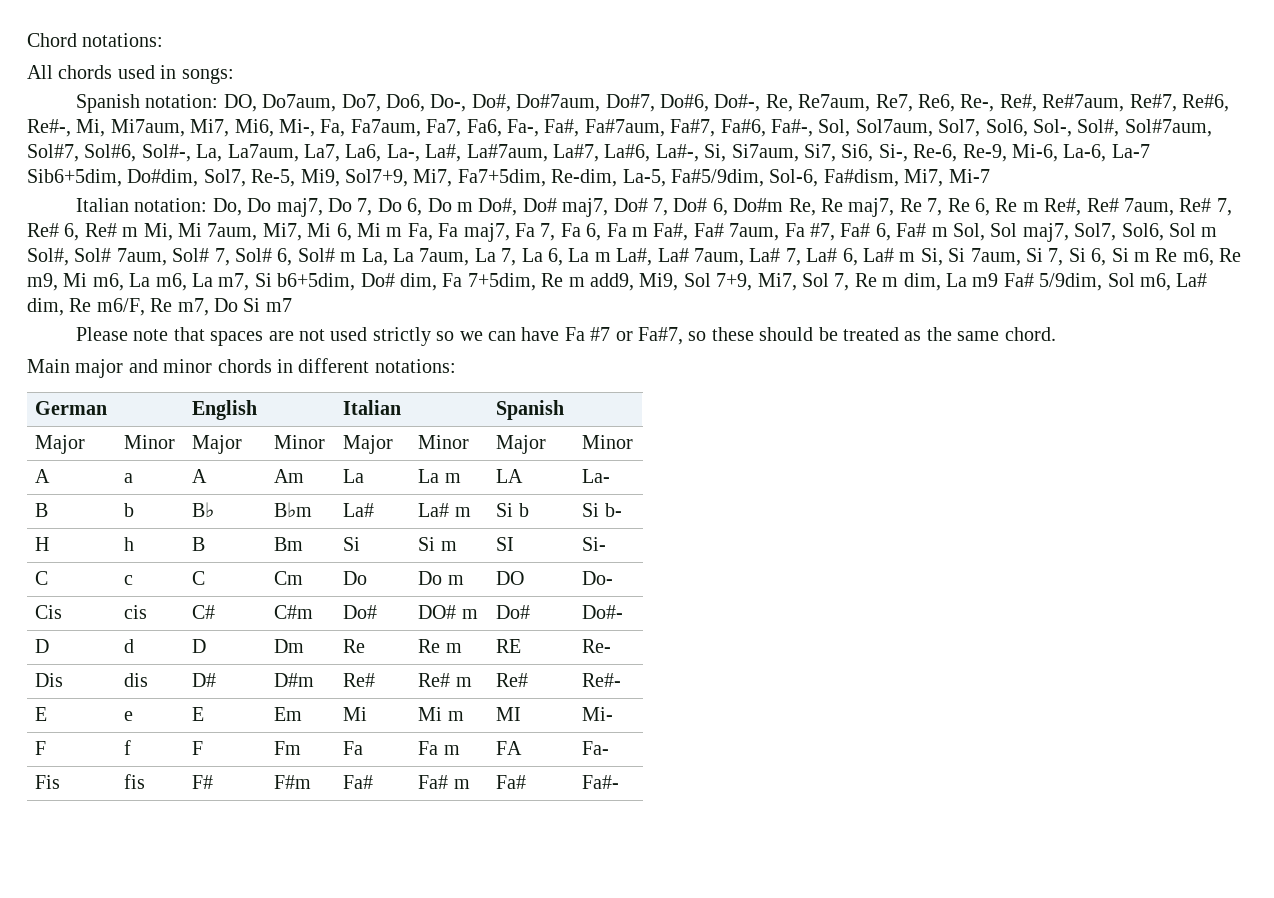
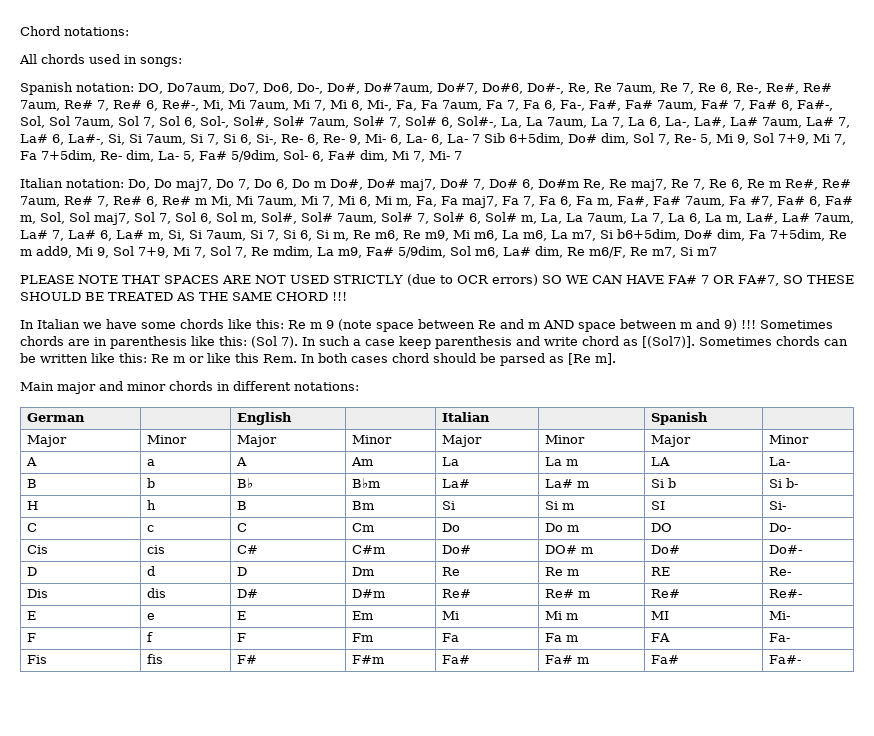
- Spanish notation: DO, Do7aum, Do7, Do6, Do-, Do#, Do#7aum, Do#7, Do#6, Do#-, Re, Re7aum, Re7, Re6, Re-, Re#, Re#7aum, Re#7, Re#6, Re#-, Mi, Mi7aum, Mi7, Mi6, Mi-, Fa, Fa7aum, Fa7, Fa6, Fa-, Fa#, Fa#7aum, Fa#7, Fa#6, Fa#-, Sol, Sol7aum, Sol7, Sol6, Sol-, Sol#, Sol#7aum, Sol#7, Sol#6, Sol#-, La, La7aum, La7, La6, La-, La#, La#7aum, La#7, La#6, La#-, Si, Si7aum, Si7, Si6, Si-, Re-6, Re-9, Mi-6, La-6, La-7 Sib6+5dim, Do#dim, Sol7, Re-5, Mi9, Sol7+9, Mi7, Fa7+5dim, Re-dim, La-5, Fa#5/9dim, Sol-6, Fa#dism, Mi7, Mi-7
+ Spanish notation: DO, Do7aum, Do7, Do6, Do-, Do#, Do#7aum, Do#7, Do#6, Do#-, Re, Re 7aum, Re 7, Re 6, Re-, Re#, Re# 7aum, Re# 7, Re# 6, Re#-, Mi, Mi 7aum, Mi 7, Mi 6, Mi-, Fa, Fa 7aum, Fa 7, Fa 6, Fa-, Fa#, Fa# 7aum, Fa# 7, Fa# 6, Fa#-, Sol, Sol 7aum, Sol 7, Sol 6, Sol-, Sol#, Sol# 7aum, Sol# 7, Sol# 6, Sol#-, La, La 7aum, La 7, La 6, La-, La#, La# 7aum, La# 7, La# 6, La#-, Si, Si 7aum, Si 7, Si 6, Si-, Re- 6, Re- 9, Mi- 6, La- 6, La- 7 Sib 6+5dim, Do# dim, Sol 7, Re- 5, Mi 9, Sol 7+9, Mi 7, Fa 7+5dim, Re- dim, La- 5, Fa# 5/9dim, Sol- 6, Fa# dim, Mi 7, Mi- 7
- Do, Do maj7, Do 7, Do 6, Do m Do#, Do# maj7, Do# 7, Do# 6, Do#m Re, Re maj7, Re 7, Re 6, Re m Re#, Re# 7aum, Re# 7, Re# 6, Re# m Mi, Mi 7aum, Mi7, Mi 6, Mi m Fa, Fa maj7, Fa 7, Fa 6, Fa m Fa#, Fa# 7aum, Fa #7, Fa# 6, Fa# m Sol, Sol maj7, Sol7, Sol6, Sol m Sol#, Sol# 7aum, Sol# 7, Sol# 6, Sol# m La, La 7aum, La 7, La 6, La m La#, La# 7aum, La# 7, La# 6, La# m Si, Si 7aum, Si 7, Si 6, Si m Re m6, Re m9, Mi m6, La m6, La m7, Si b6+5dim, Do# dim, Fa 7+5dim, Re m add9, Mi9, Sol 7+9, Mi7, Sol 7, Re m dim, La m9 Fa# 5/9dim, Sol m6, La# dim, Re m6/F, Re m7, Do Si m7
+ Do, Do maj7, Do 7, Do 6, Do m Do#, Do# maj7, Do# 7, Do# 6, Do#m Re, Re maj7, Re 7, Re 6, Re m Re#, Re# 7aum, Re# 7, Re# 6, Re# m Mi, Mi 7aum, Mi 7, Mi 6, Mi m, Fa, Fa maj7, Fa 7, Fa 6, Fa m, Fa#, Fa# 7aum, Fa #7, Fa# 6, Fa# m, Sol, Sol maj7, Sol 7, Sol 6, Sol m, Sol#, Sol# 7aum, Sol# 7, Sol# 6, Sol# m, La, La 7aum, La 7, La 6, La m, La#, La# 7aum, La# 7, La# 6, La# m, Si, Si 7aum, Si 7, Si 6, Si m, Re m6, Re m9, Mi m6, La m6, La m7, Si b6+5dim, Do# dim, Fa 7+5dim, Re m add9, Mi 9, Sol 7+9, Mi 7, Sol 7, Re mdim, La m9, Fa# 5/9dim, Sol m6, La# dim, Re m6/F, Re m7, Si m7
- Please note that spaces are not used strictly so we can have Fa #7 or Fa#7, so these should be treated as the same chord.
+ PLEASE NOTE THAT SPACES ARE NOT USED STRICTLY (due to OCR errors) SO WE CAN HAVE FA# 7 OR FA#7, SO THESE SHOULD BE TREATED AS THE SAME CHORD !!!
+ In Italian we have some chords like this: Re m 9 (note space between Re and m AND space between m and 9) !!! Sometimes chords are in parenthesis like this: (Sol 7). In such a case keep parenthesis and write chord as [(Sol7)]. Sometimes chords can be written like this: Re m or like this Rem. In both cases chord should be parsed as [Re m].

